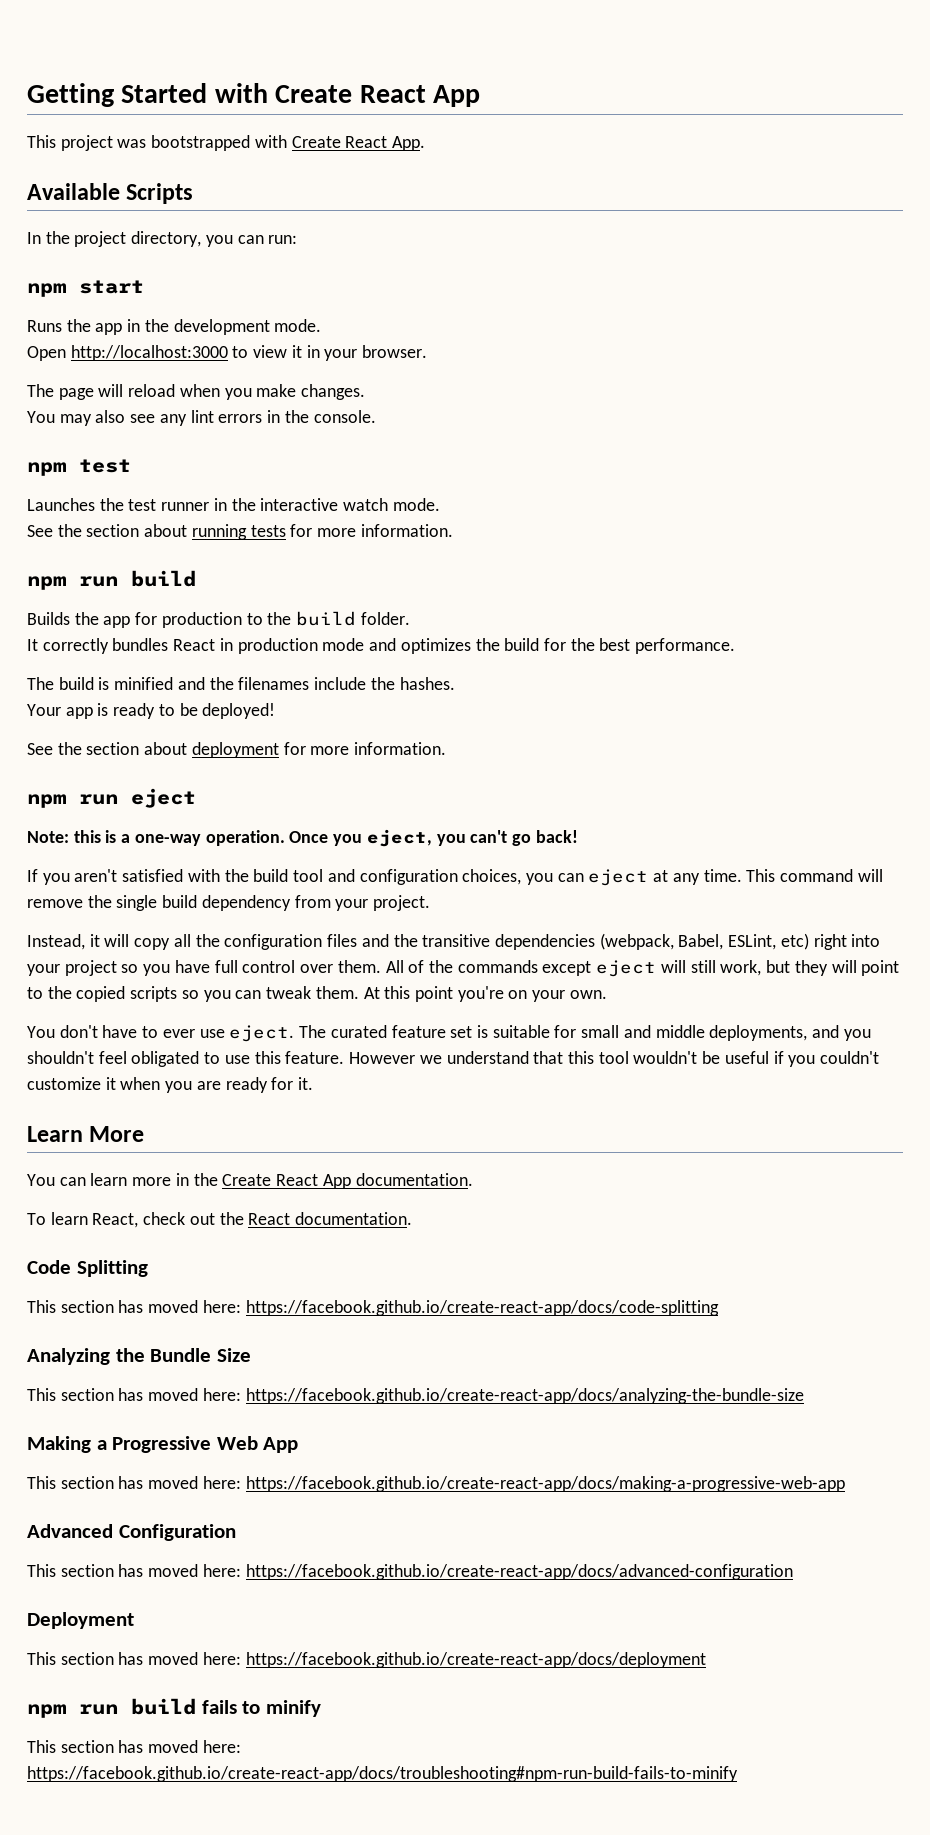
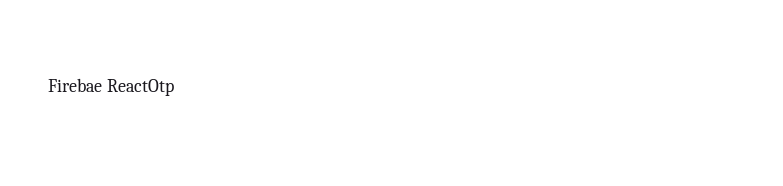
- Getting Started with Create React App
- This project was bootstrapped with Create React App.
- Available Scripts
- In the project directory, you can run:
- npm start
- Runs the app in the development mode.
- Open http://localhost:3000 to view it in your browser.
- The page will reload when you make changes.
- You may also see any lint errors in the console.
- npm test
- Launches the test runner in the interactive watch mode.
- See the section about running tests for more information.
- npm run build
- Builds the app for production to the build folder.
- It correctly bundles React in production mode and optimizes the build for the best performance.
- The build is minified and the filenames include the hashes.
- Your app is ready to be deployed!
- See the section about deployment for more information.
- npm run eject
- Note: this is a one-way operation. Once you eject, you can't go back!
- If you aren't satisfied with the build tool and configuration choices, you can eject at any time. This command will remove the single build dependency from your project.
- Instead, it will copy all the configuration files and the transitive dependencies (webpack, Babel, ESLint, etc) right into your project so you have full control over them. All of the commands except eject will still work, but they will point to the copied scripts so you can tweak them. At this point you're on your own.
- You don't have to ever use eject. The curated feature set is suitable for small and middle deployments, and you shouldn't feel obligated to use this feature. However we understand that this tool wouldn't be useful if you couldn't customize it when you are ready for it.
- Learn More
- You can learn more in the Create React App documentation.
- To learn React, check out the React documentation.
- Code Splitting
- This section has moved here: https://facebook.github.io/create-react-app/docs/code-splitting
- Analyzing the Bundle Size
- This section has moved here: https://facebook.github.io/create-react-app/docs/analyzing-the-bundle-size
- Making a Progressive Web App
- This section has moved here: https://facebook.github.io/create-react-app/docs/making-a-progressive-web-app
- Advanced Configuration
- This section has moved here: https://facebook.github.io/create-react-app/docs/advanced-configuration
- Deployment
- This section has moved here: https://facebook.github.io/create-react-app/docs/deployment
- npm run build fails to minify
- This section has moved here: https://facebook.github.io/create-react-app/docs/troubleshooting#npm-run-build-fails-to-minify
+ Firebae ReactOtp

